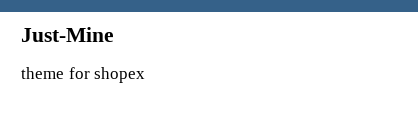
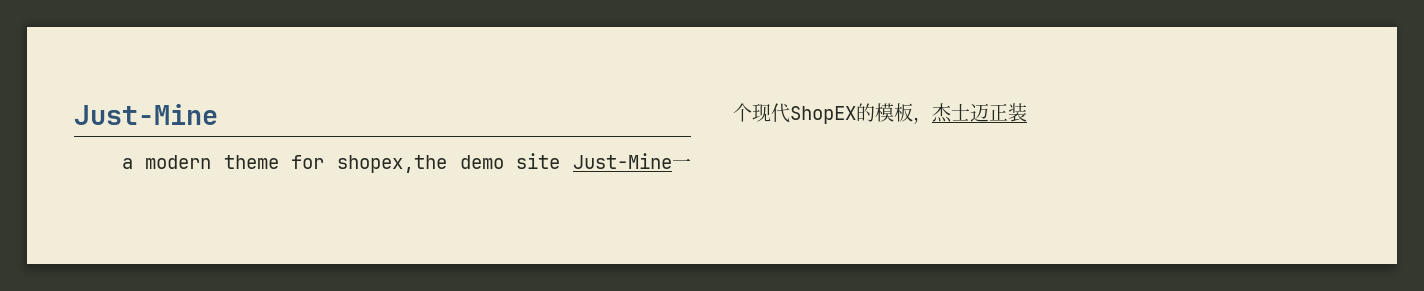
- theme for shopex
+ a modern theme for shopex,the demo site Just-Mine一个现代ShopEX的模板，杰士迈正装

